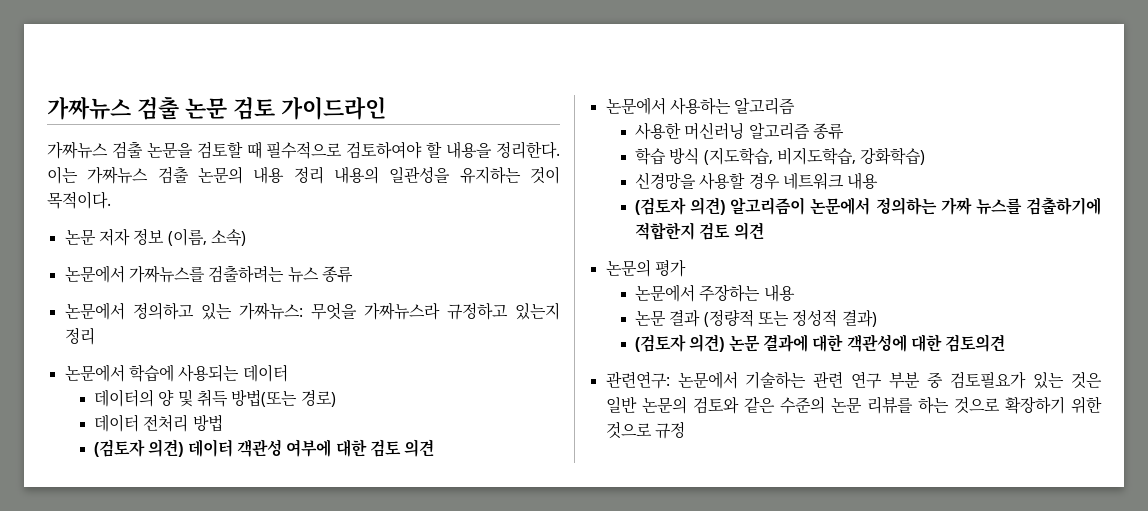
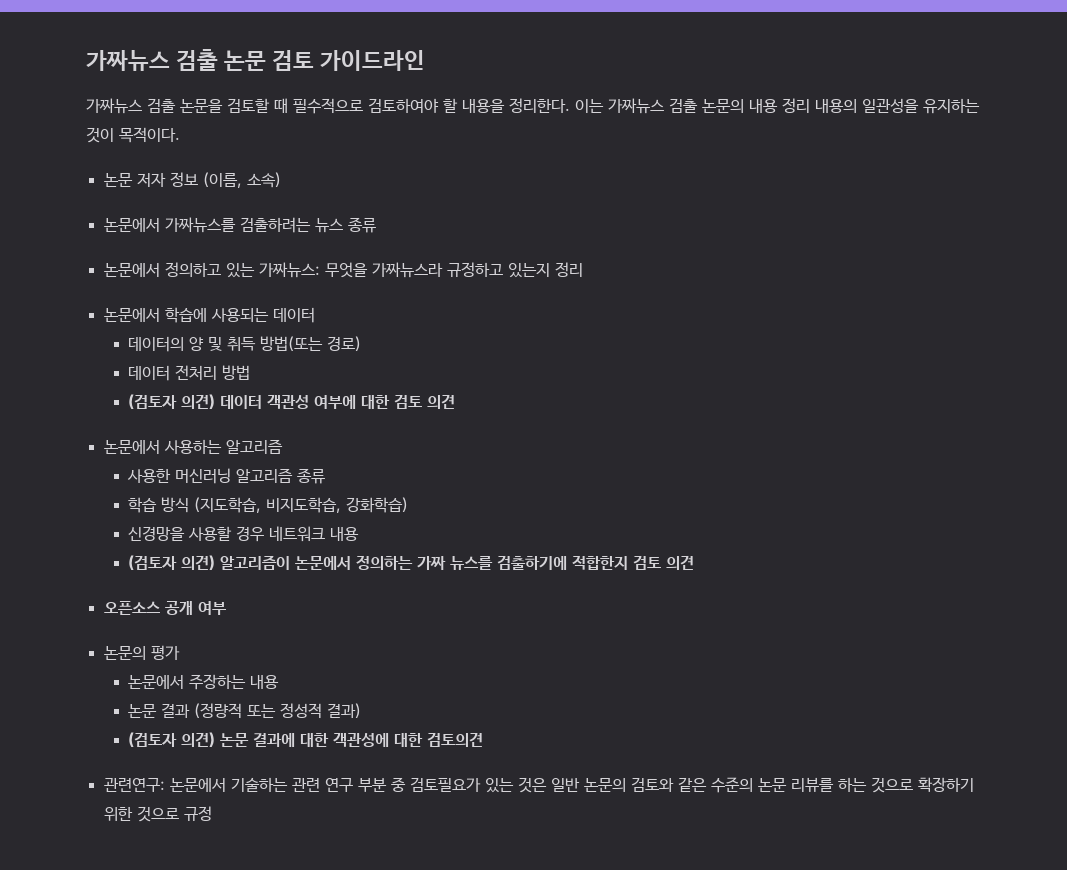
+ 오픈소스 공개 여부

